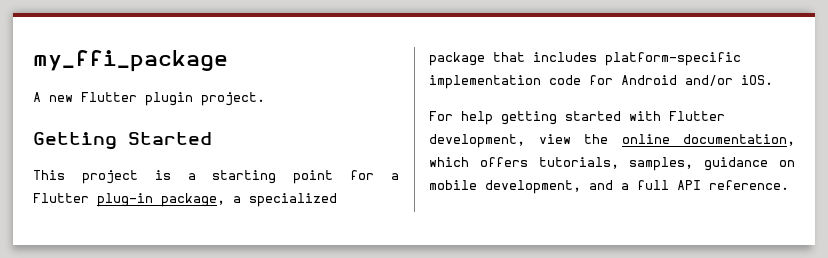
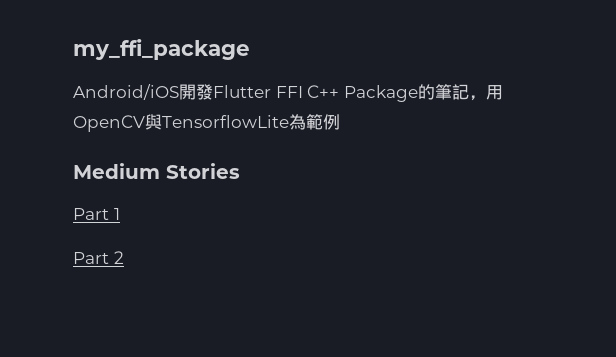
- A new Flutter plugin project.
- Getting Started
- This project is a starting point for a Flutter plug-in package, a specialized package that includes platform-specific implementation code for Android and/or iOS.
- For help getting started with Flutter development, view the online documentation, which offers tutorials, samples, guidance on mobile development, and a full API reference.
+ Android/iOS開發Flutter FFI C++ Package的筆記，用OpenCV與TensorflowLite為範例
+ Medium Stories
+ Part 1
+ Part 2

